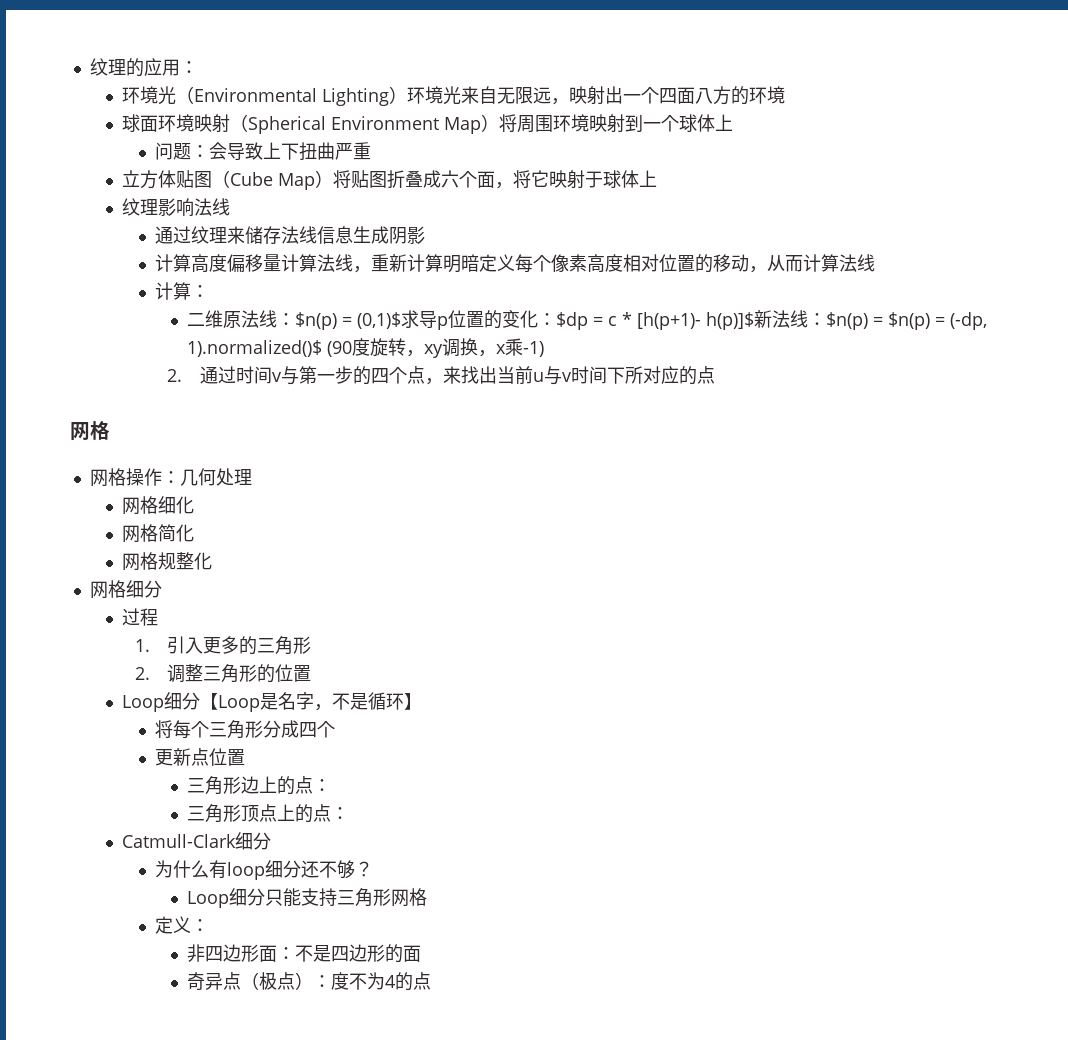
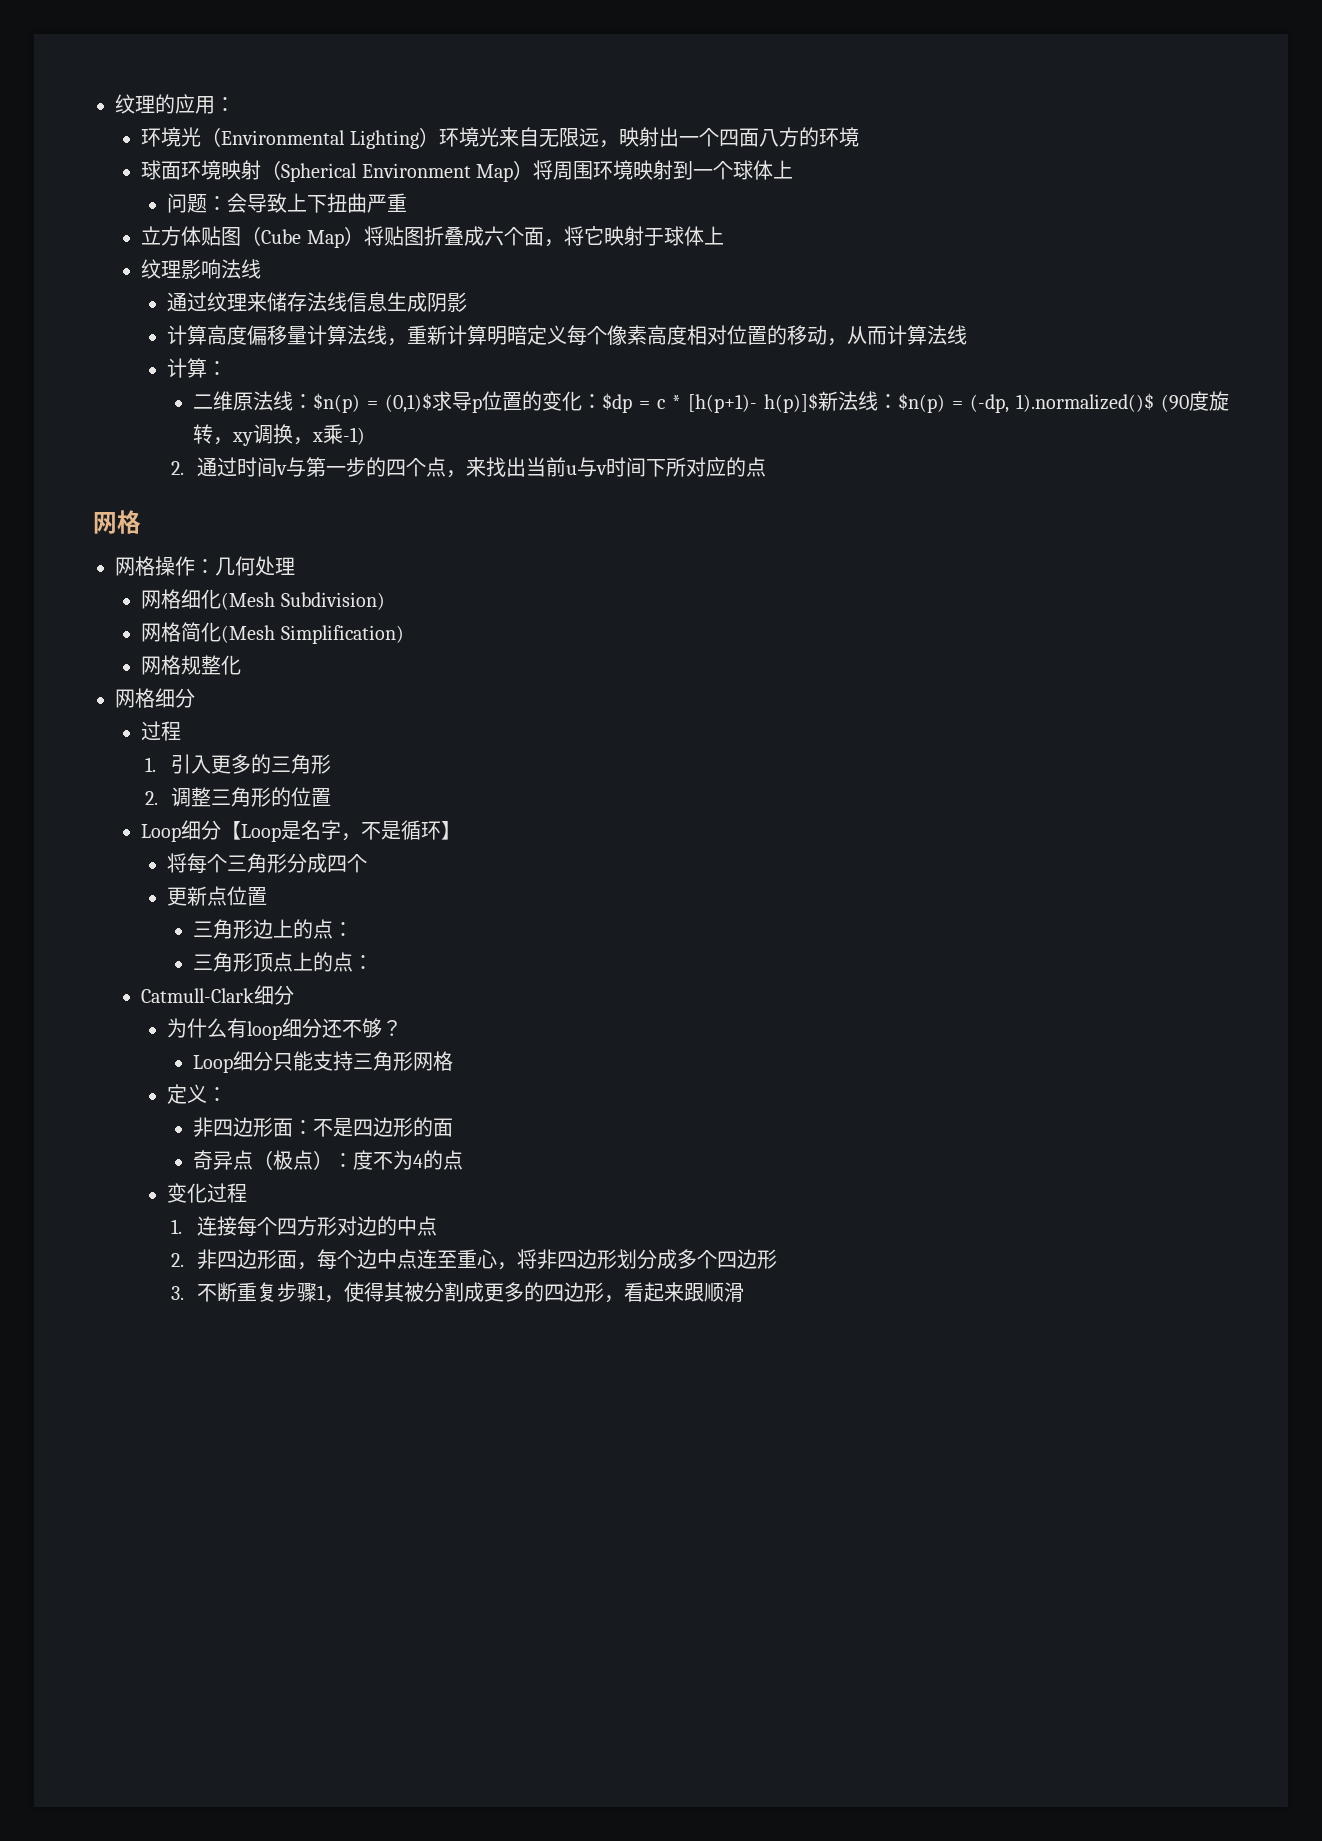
- 二维原法线：$n(p) = (0,1)$求导p位置的变化：$dp = c * [h(p+1)- h(p)]$新法线：$n(p) = $n(p) = (-dp, 1).normalized()$ (90度旋转，xy调换，x乘-1)
+ 二维原法线：$n(p) = (0,1)$求导p位置的变化：$dp = c * [h(p+1)- h(p)]$新法线：$n(p) = (-dp, 1).normalized()$ (90度旋转，xy调换，x乘-1)
- 网格细化
+ 网格细化(Mesh Subdivision)
- 网格简化
+ 网格简化(Mesh Simplification)
+ 变化过程
+ 1.连接每个四方形对边的中点
+ 2.非四边形面，每个边中点连至重心，将非四边形划分成多个四边形
+ 3.不断重复步骤1，使得其被分割成更多的四边形，看起来跟顺滑

